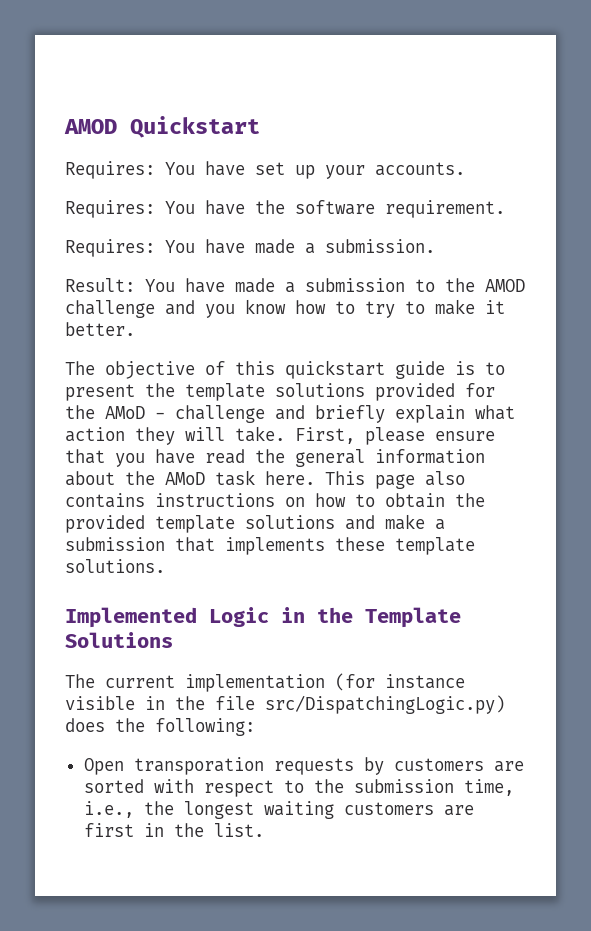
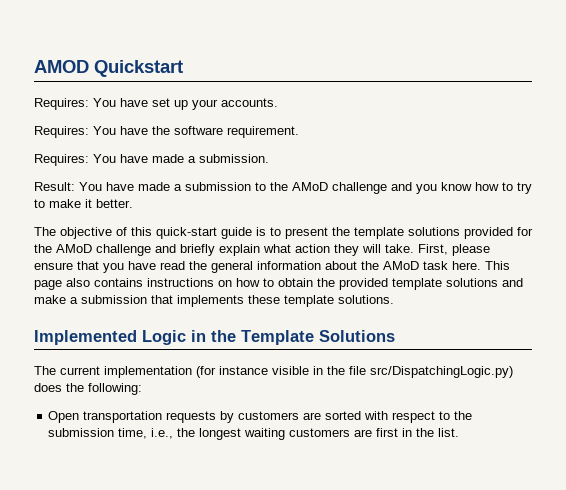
- Result: You have made a submission to the AMOD challenge and you know how to try to make it better.
+ Result: You have made a submission to the AMoD challenge and you know how to try to make it better.
- The objective of this quickstart guide is to present the template solutions provided for the AMoD - challenge and briefly explain what action they will take.
+ The objective of this quick-start guide is to present the template solutions provided for the AMoD challenge and briefly explain what action they will take.
- Open transporation requests by customers are sorted with respect to the submission time, i.e., the longest waiting customers are first in the list.
+ Open transportation requests by customers are sorted with respect to the submission time, i.e., the longest waiting customers are first in the list.

